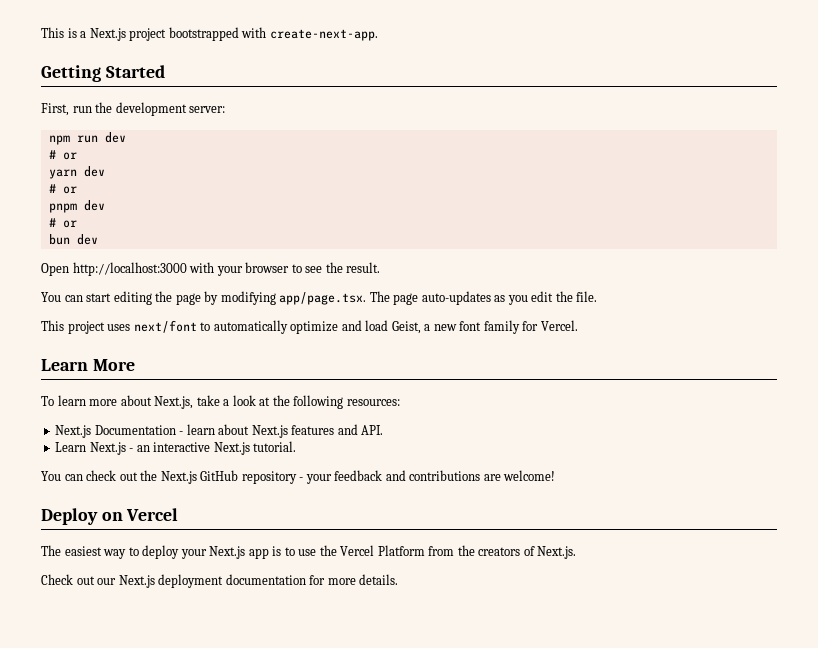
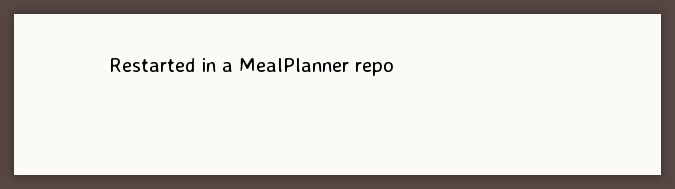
- This is a Next.js project bootstrapped with create-next-app.
- Getting Started
- First, run the development server:
- npm run dev
- # or
- yarn dev
- # or
- pnpm dev
- # or
- bun dev
- Open http://localhost:3000 with your browser to see the result.
- You can start editing the page by modifying app/page.tsx. The page auto-updates as you edit the file.
- This project uses next/font to automatically optimize and load Geist, a new font family for Vercel.
- Learn More
- To learn more about Next.js, take a look at the following resources:
- Next.js Documentation - learn about Next.js features and API.
- Learn Next.js - an interactive Next.js tutorial.
- You can check out the Next.js GitHub repository - your feedback and contributions are welcome!
- Deploy on Vercel
- The easiest way to deploy your Next.js app is to use the Vercel Platform from the creators of Next.js.
- Check out our Next.js deployment documentation for more details.
+ Restarted in a MealPlanner repo

